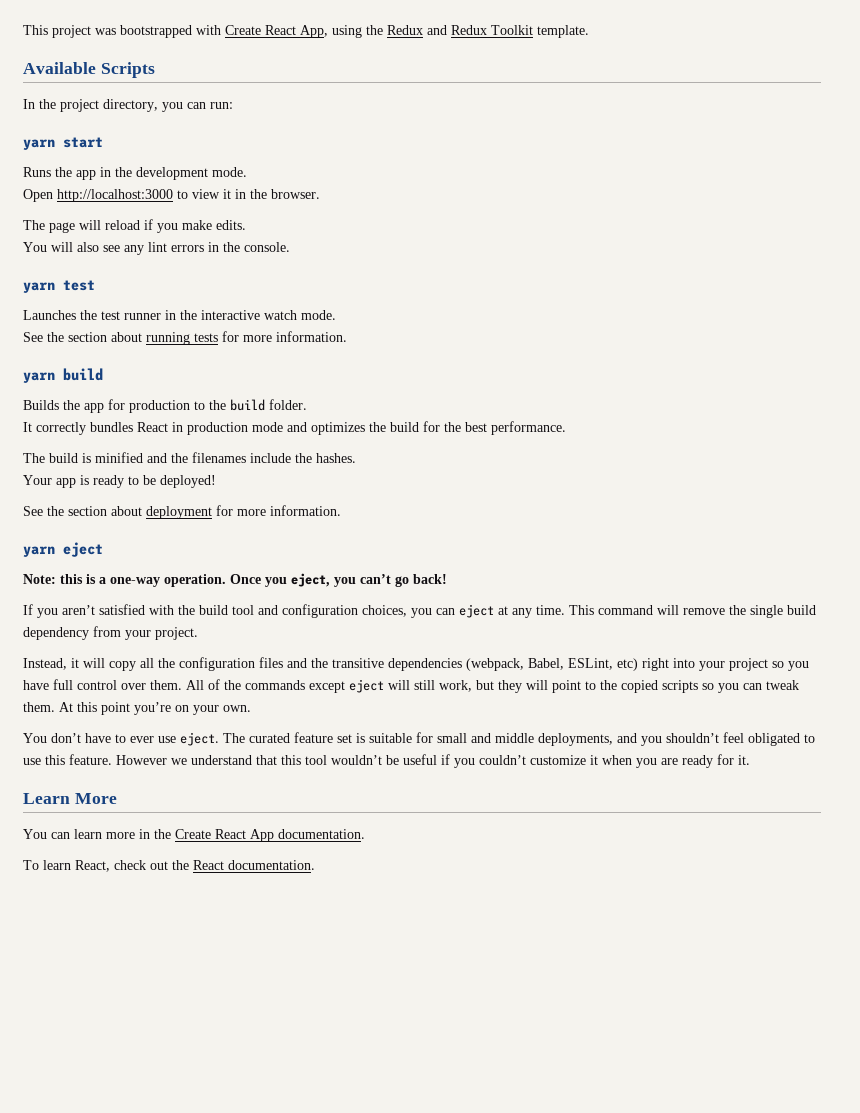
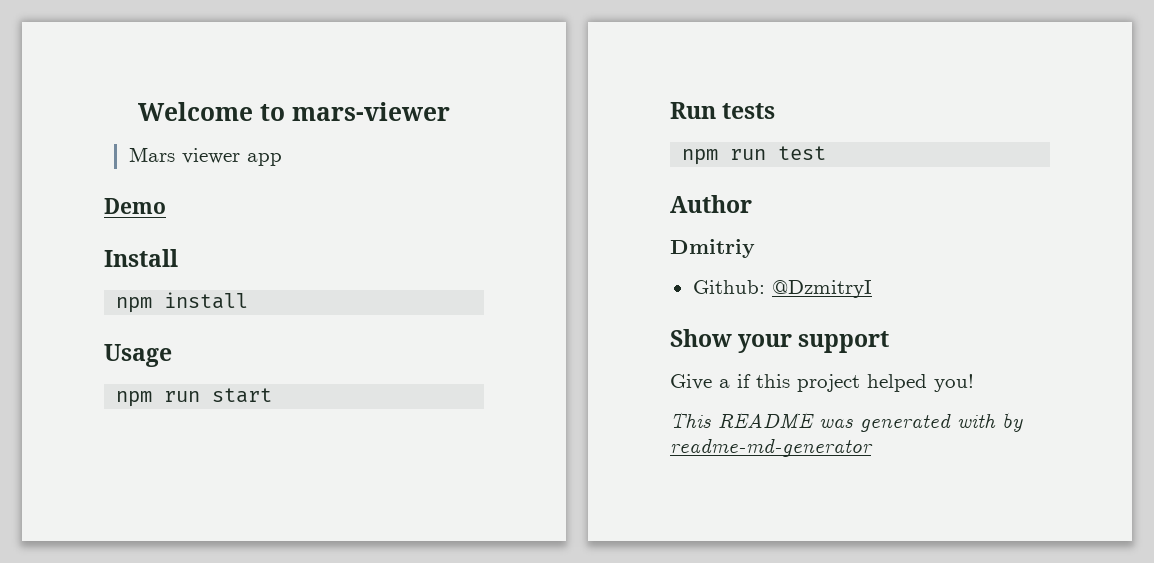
- This project was bootstrapped with Create React App, using the Redux and Redux Toolkit template.
- Available Scripts
- In the project directory, you can run:
- yarn start
- Runs the app in the development mode.
- Open http://localhost:3000 to view it in the browser.
- The page will reload if you make edits.
- You will also see any lint errors in the console.
- yarn test
- Launches the test runner in the interactive watch mode.
- See the section about running tests for more information.
- yarn build
- Builds the app for production to the build folder.
- It correctly bundles React in production mode and optimizes the build for the best performance.
- The build is minified and the filenames include the hashes.
- Your app is ready to be deployed!
- See the section about deployment for more information.
- yarn eject
- Note: this is a one-way operation. Once you eject, you can’t go back!
- If you aren’t satisfied with the build tool and configuration choices, you can eject at any time. This command will remove the single build dependency from your project.
- Instead, it will copy all the configuration files and the transitive dependencies (webpack, Babel, ESLint, etc) right into your project so you have full control over them. All of the commands except eject will still work, but they will point to the copied scripts so you can tweak them. At this point you’re on your own.
- You don’t have to ever use eject. The curated feature set is suitable for small and middle deployments, and you shouldn’t feel obligated to use this feature. However we understand that this tool wouldn’t be useful if you couldn’t customize it when you are ready for it.
- Learn More
- You can learn more in the Create React App documentation.
- To learn React, check out the React documentation.
+ Welcome to mars-viewer
+ Mars viewer app
+ Demo
+ Install
+ npm install
+ Usage
+ npm run start
+ Run tests
+ npm run test
+ Author
+ Dmitriy
+ Github: @DzmitryI
+ Show your support
+ Give a if this project helped you!
+ This README was generated with by readme-md-generator

